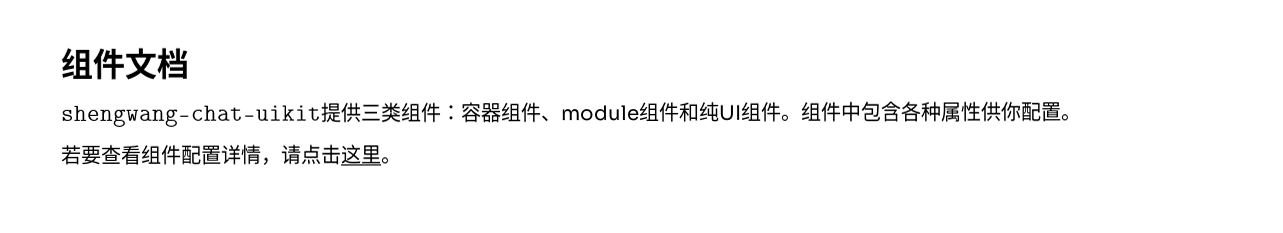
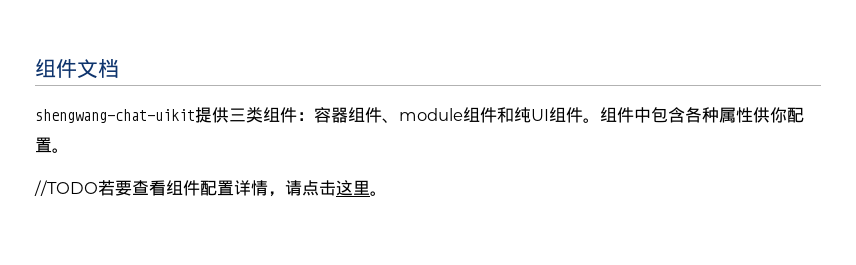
- 若要查看组件配置详情，请点击这里。
+ //TODO若要查看组件配置详情，请点击这里。

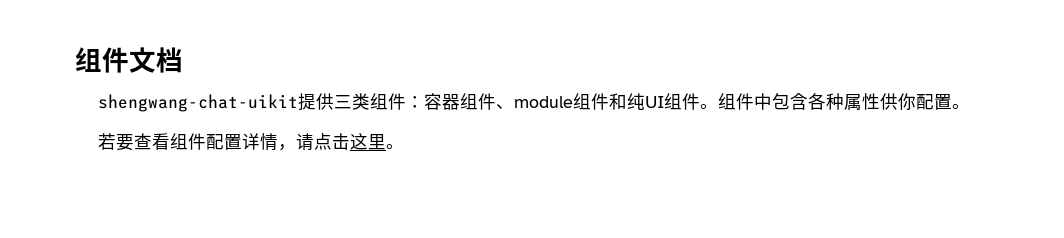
- //TODO若要查看组件配置详情，请点击这里。
+ 若要查看组件配置详情，请点击这里。

